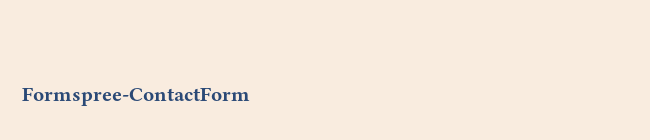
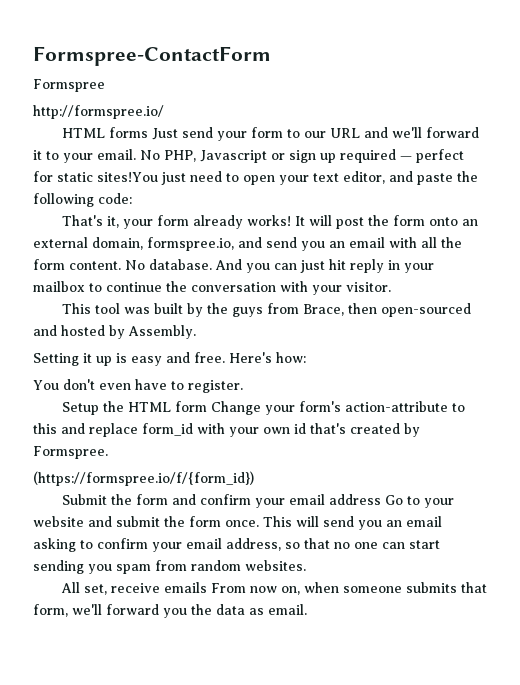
+ Formspree
+ http://formspree.io/
+ HTML forms Just send your form to our URL and we'll forward it to your email. No PHP, Javascript or sign up required — perfect for static sites!You just need to open your text editor, and paste the following code:
+ That's it, your form already works! It will post the form onto an external domain, formspree.io, and send you an email with all the form content. No database. And you can just hit reply in your mailbox to continue the conversation with your visitor.
+ This tool was built by the guys from Brace, then open-sourced and hosted by Assembly.
+ Setting it up is easy and free. Here's how:
+ You don't even have to register.
+ Setup the HTML form Change your form's action-attribute to this and replace form_id with your own id that's created by Formspree.
+ (https://formspree.io/f/{form_id})
+ Submit the form and confirm your email address Go to your website and submit the form once. This will send you an email asking to confirm your email address, so that no one can start sending you spam from random websites.
+ All set, receive emails From now on, when someone submits that form, we'll forward you the data as email.

